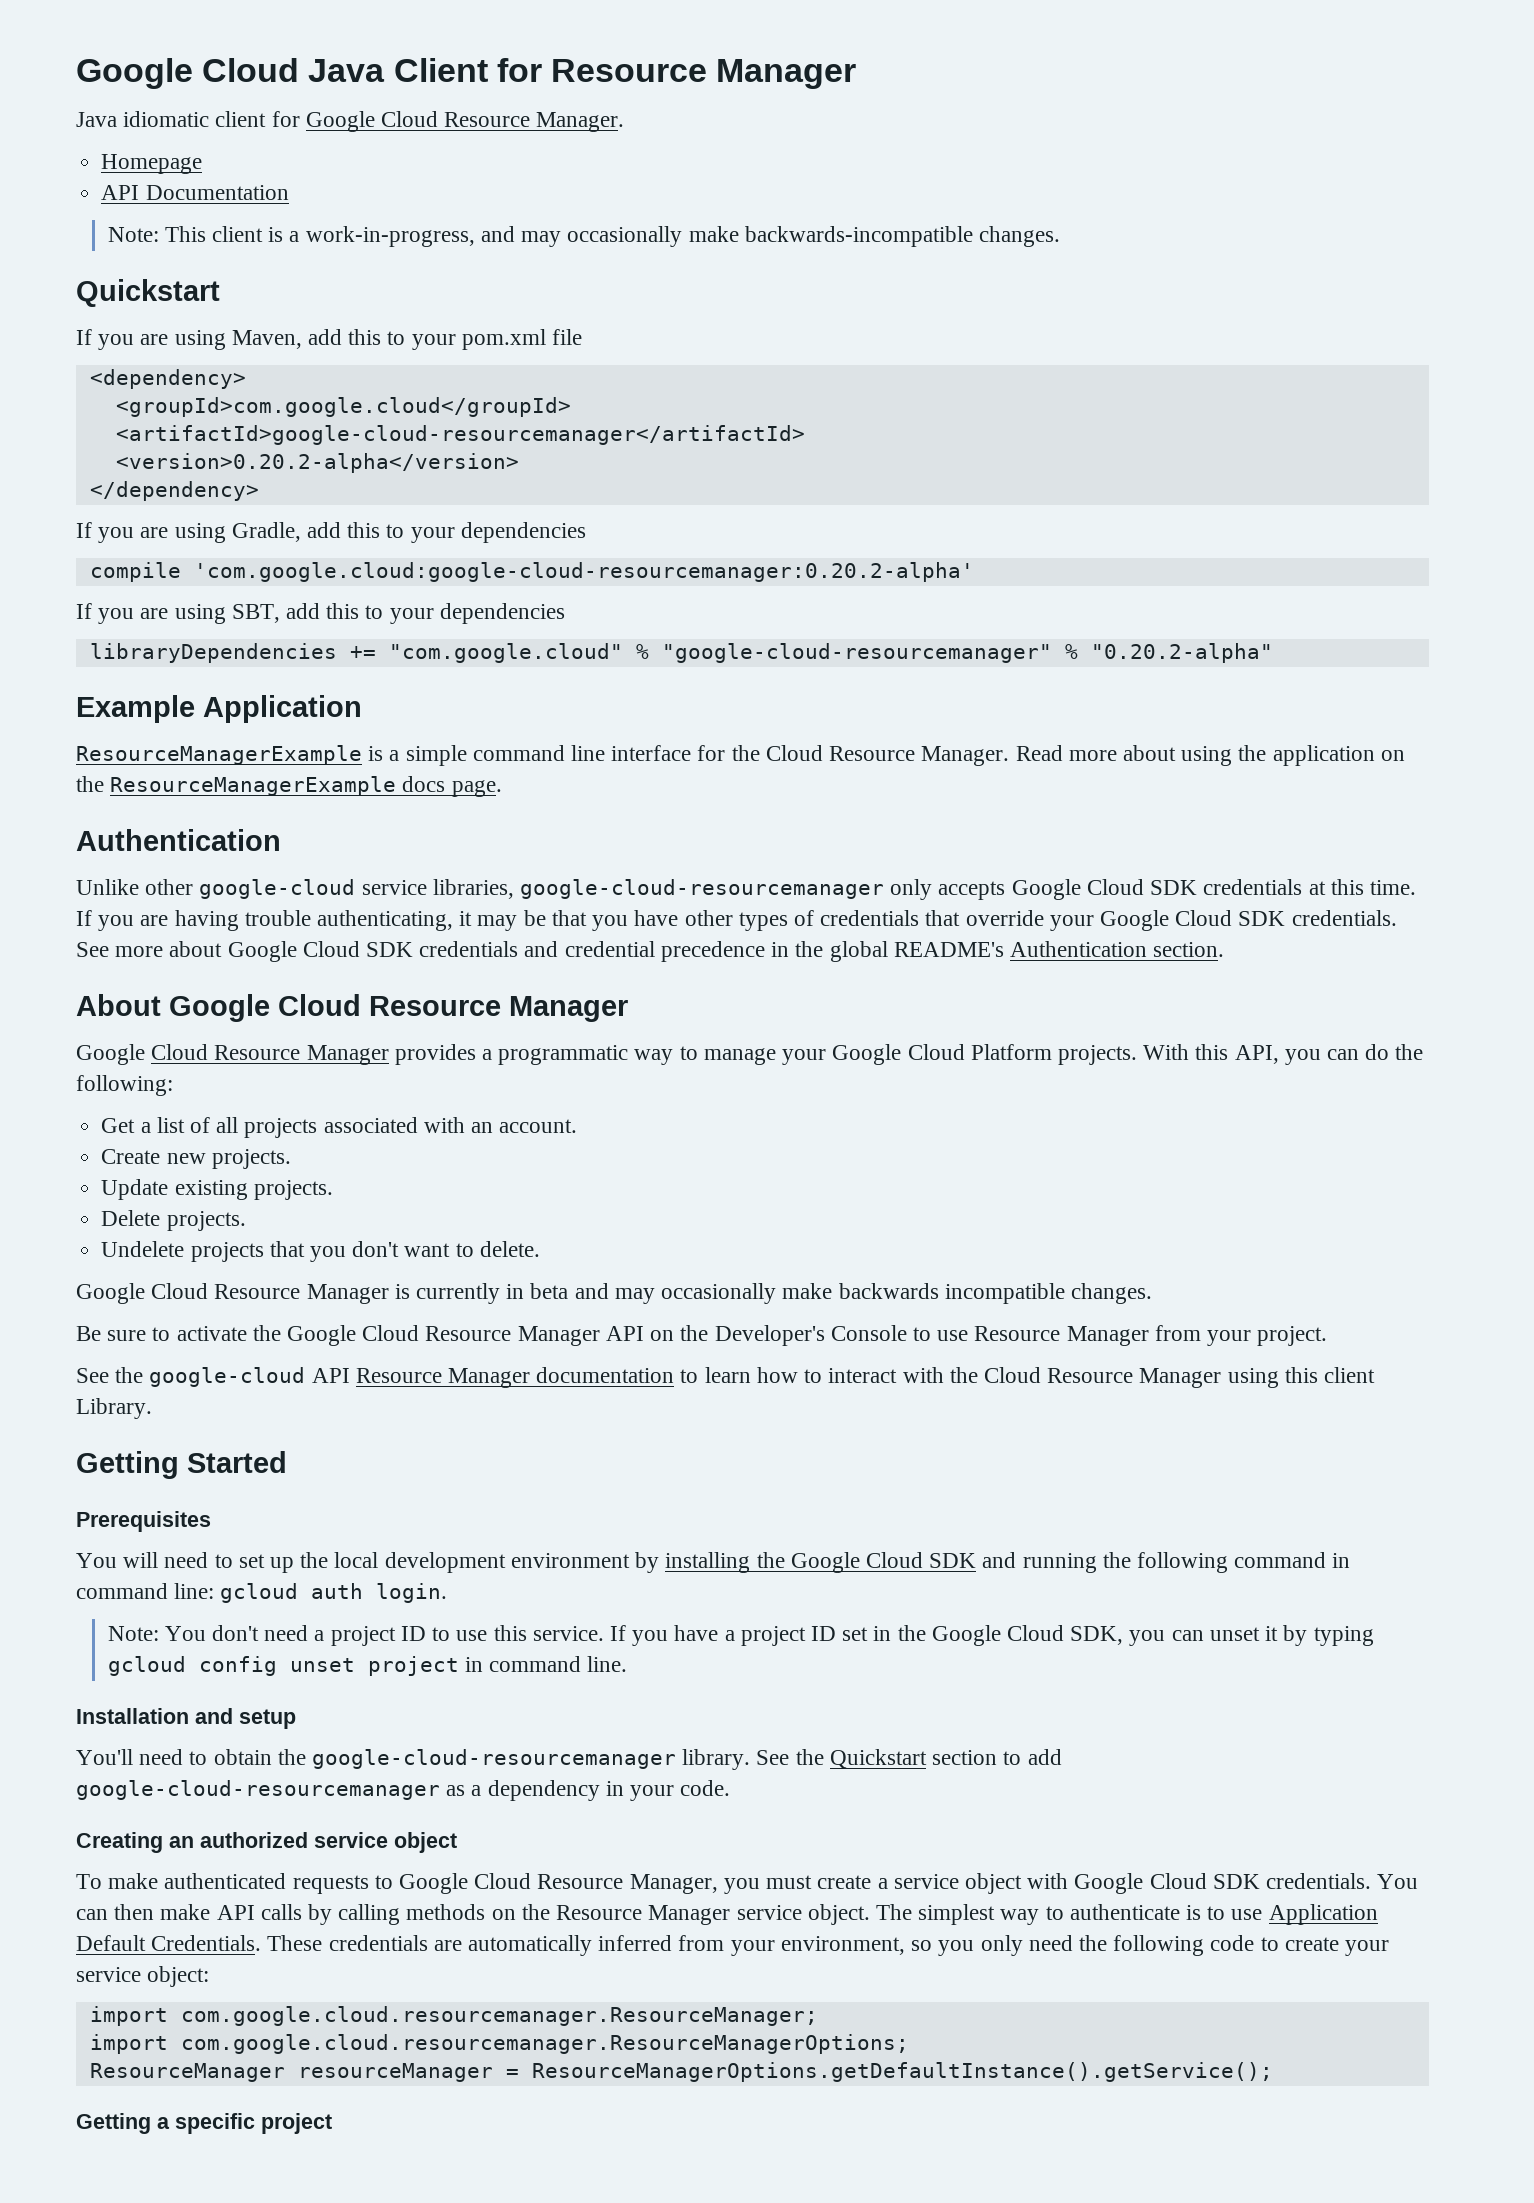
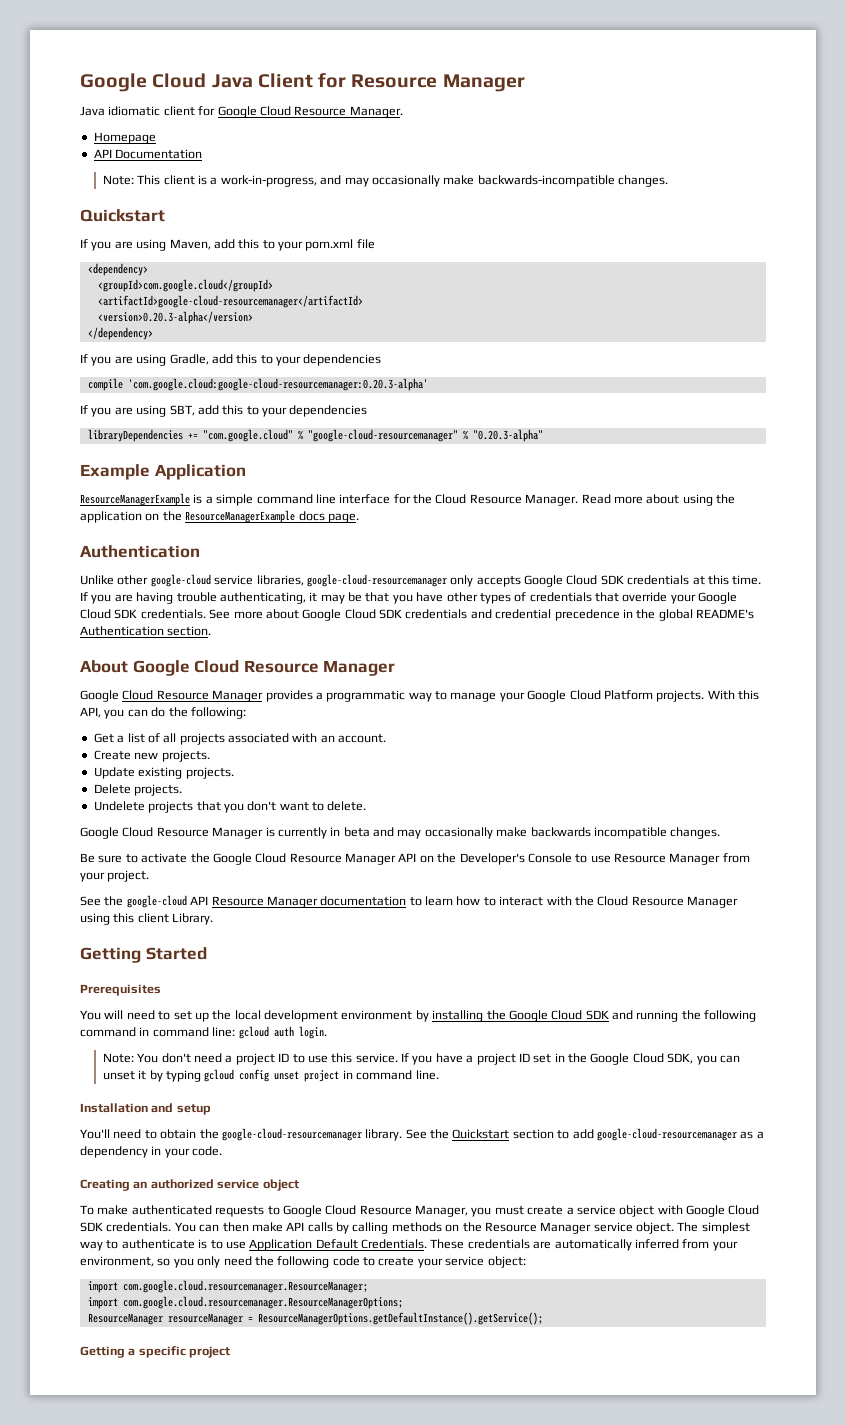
- <version>0.20.2-alpha</version>
+ <version>0.20.3-alpha</version>
- compile 'com.google.cloud:google-cloud-resourcemanager:0.20.2-alpha'
+ compile 'com.google.cloud:google-cloud-resourcemanager:0.20.3-alpha'
- libraryDependencies += "com.google.cloud" % "google-cloud-resourcemanager" % "0.20.2-alpha"
+ libraryDependencies += "com.google.cloud" % "google-cloud-resourcemanager" % "0.20.3-alpha"

